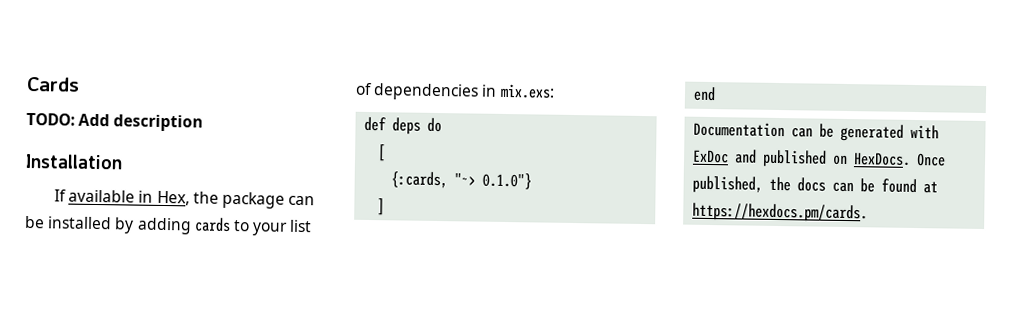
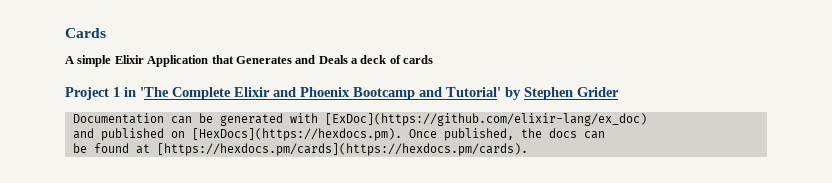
- TODO: Add description
- Installation
- If available in Hex, the package can be installed by adding cards to your list of dependencies in mix.exs:
- def deps do
- [
- {:cards, "~> 0.1.0"}
- ]
- end
+ A simple Elixir Application that Generates and Deals a deck of cards
+ Project 1 in 'The Complete Elixir and Phoenix Bootcamp and Tutorial' by Stephen Grider
- Documentation can be generated with ExDoc and published on HexDocs. Once published, the docs can be found at https://hexdocs.pm/cards.
+ Documentation can be generated with [ExDoc](https://github.com/elixir-lang/ex_doc)
+ and published on [HexDocs](https://hexdocs.pm). Once published, the docs can
+ be found at [https://hexdocs.pm/cards](https://hexdocs.pm/cards).

